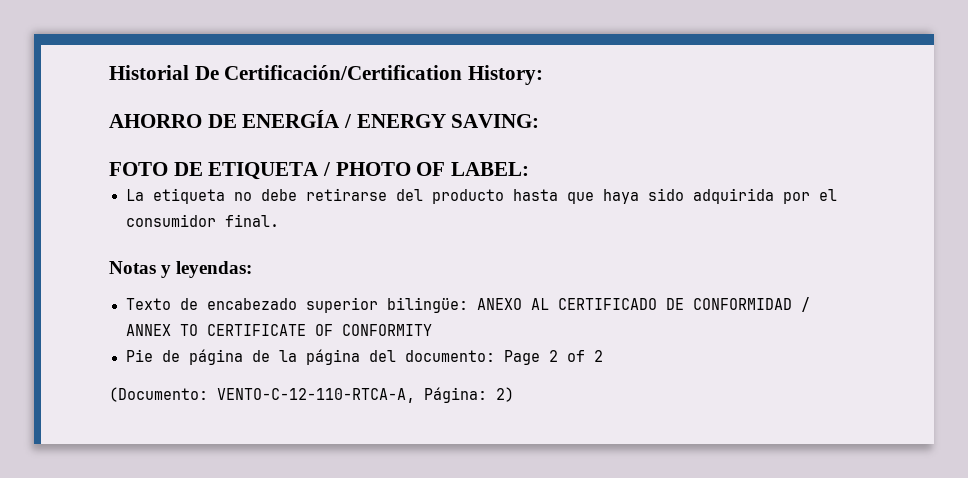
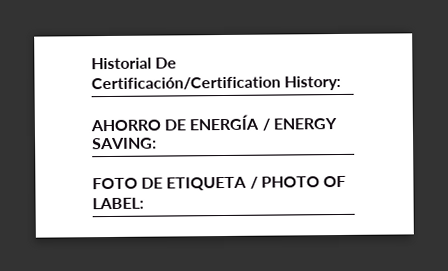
- La etiqueta no debe retirarse del producto hasta que haya sido adquirida por el consumidor final.
- Notas y leyendas:
- Texto de encabezado superior bilingüe: ANEXO AL CERTIFICADO DE CONFORMIDAD / ANNEX TO CERTIFICATE OF CONFORMITY
- Pie de página de la página del documento: Page 2 of 2
- (Documento: VENTO-C-12-110-RTCA-A, Página: 2)

